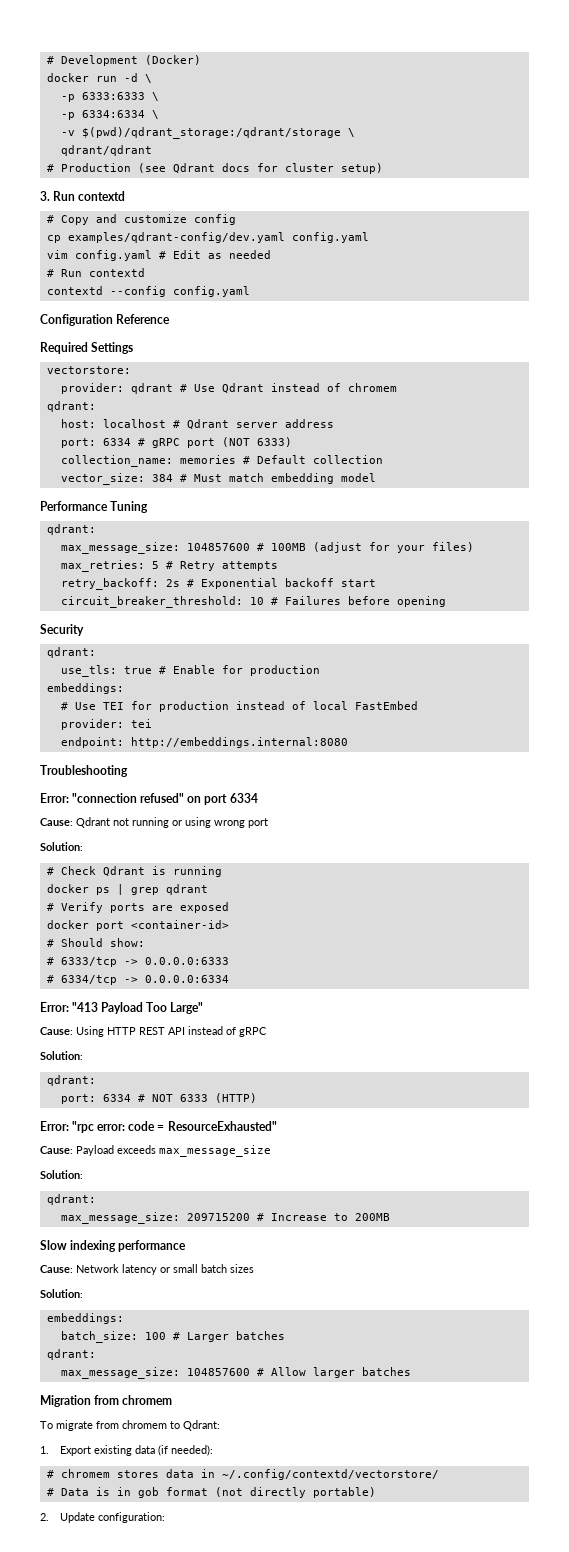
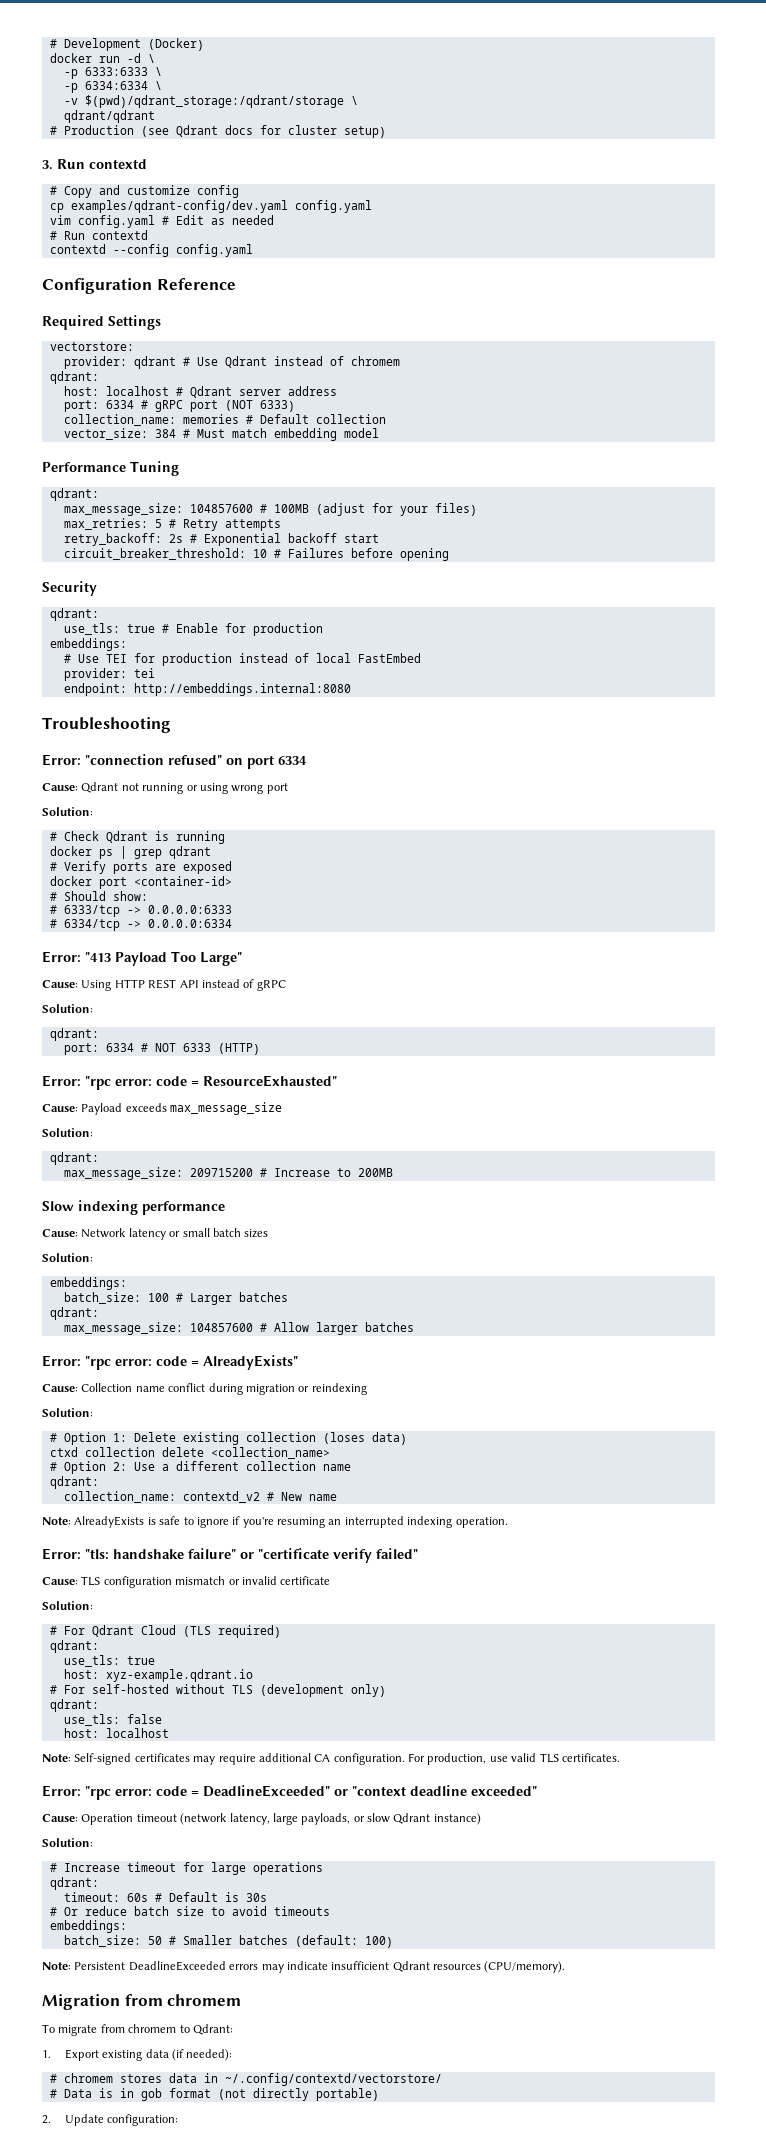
+ Error: "rpc error: code = AlreadyExists"
+ Cause: Collection name conflict during migration or reindexing
+ Solution:
+ # Option 1: Delete existing collection (loses data)
+ ctxd collection delete <collection_name>
+ # Option 2: Use a different collection name
+ qdrant:
+ collection_name: contextd_v2 # New name
+ Note: AlreadyExists is safe to ignore if you're resuming an interrupted indexing operation.
+ Error: "tls: handshake failure" or "certificate verify failed"
+ Cause: TLS configuration mismatch or invalid certificate
+ Solution:
+ # For Qdrant Cloud (TLS required)
+ qdrant:
+ use_tls: true
+ host: xyz-example.qdrant.io
+ # For self-hosted without TLS (development only)
+ qdrant:
+ use_tls: false
+ host: localhost
+ Note: Self-signed certificates may require additional CA configuration. For production, use valid TLS certificates.
+ Error: "rpc error: code = DeadlineExceeded" or "context deadline exceeded"
+ Cause: Operation timeout (network latency, large payloads, or slow Qdrant instance)
+ Solution:
+ # Increase timeout for large operations
+ qdrant:
+ timeout: 60s # Default is 30s
+ # Or reduce batch size to avoid timeouts
+ embeddings:
+ batch_size: 50 # Smaller batches (default: 100)
+ Note: Persistent DeadlineExceeded errors may indicate insufficient Qdrant resources (CPU/memory).

